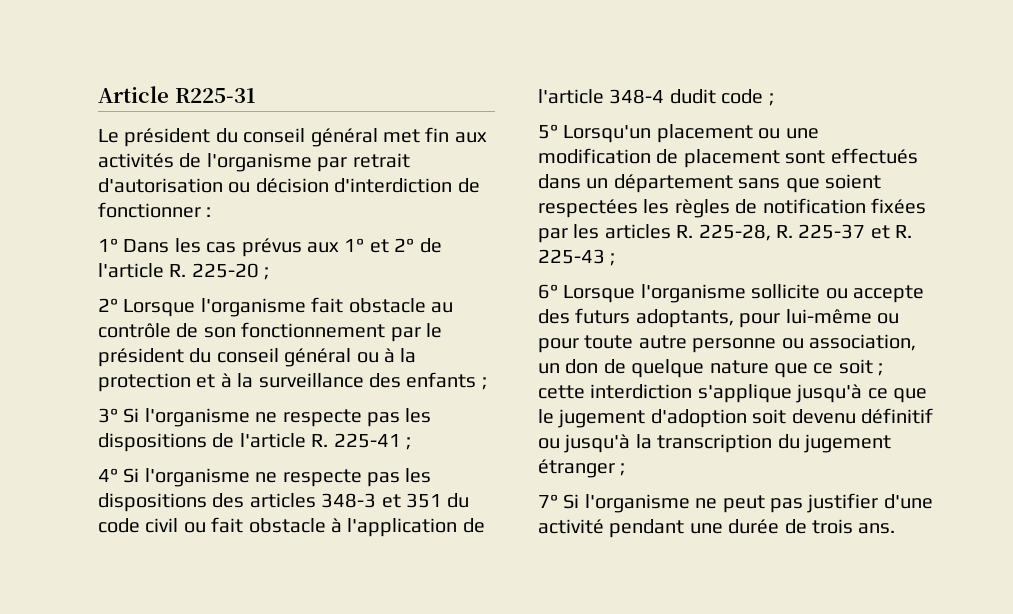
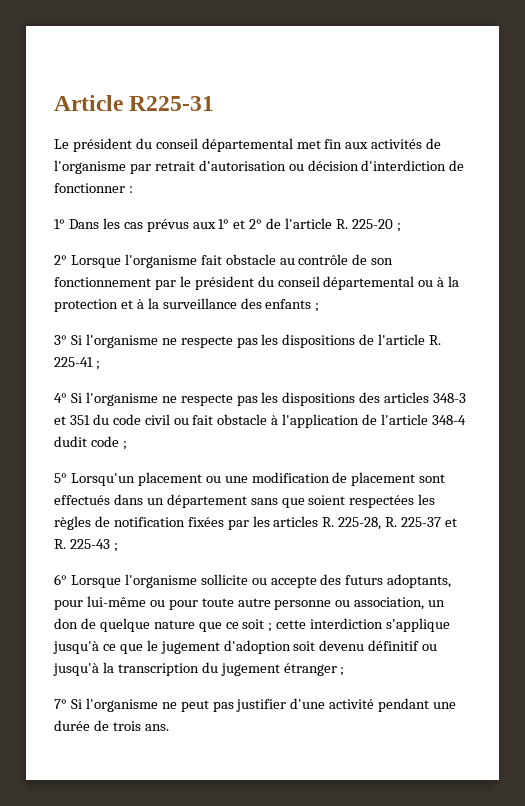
- Le président du conseil général met fin aux activités de l'organisme par retrait d'autorisation ou décision d'interdiction de fonctionner :
+ Le président du conseil départemental met fin aux activités de l'organisme par retrait d'autorisation ou décision d'interdiction de fonctionner :
- 2° Lorsque l'organisme fait obstacle au contrôle de son fonctionnement par le président du conseil général ou à la protection et à la surveillance des enfants ;
+ 2° Lorsque l'organisme fait obstacle au contrôle de son fonctionnement par le président du conseil départemental ou à la protection et à la surveillance des enfants ;

